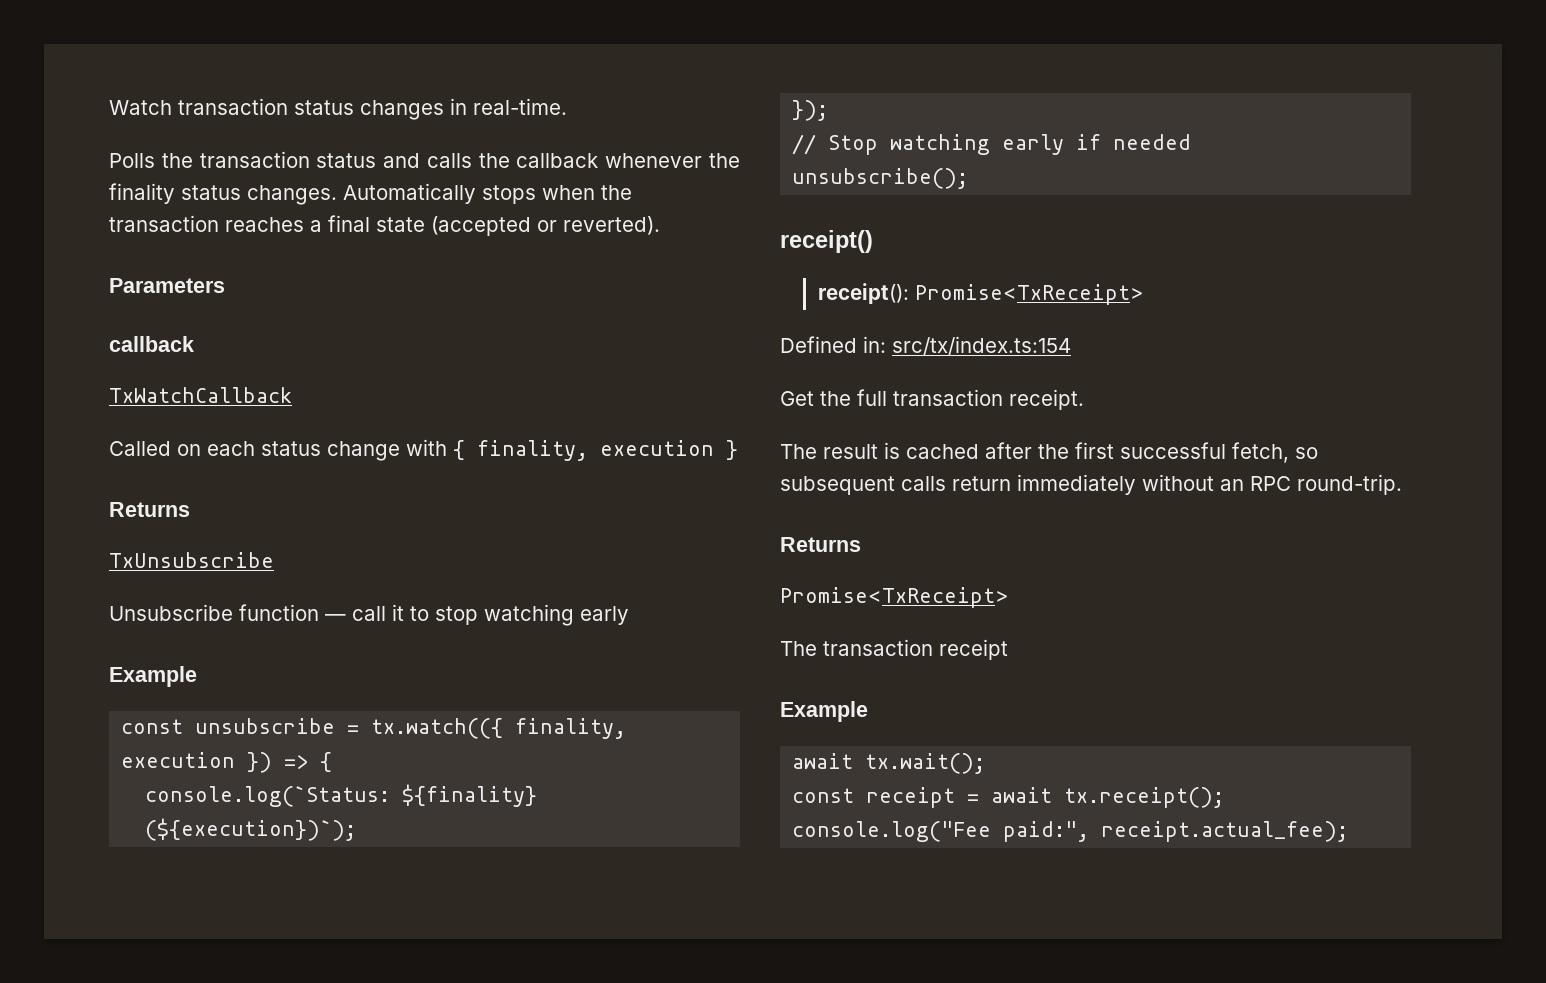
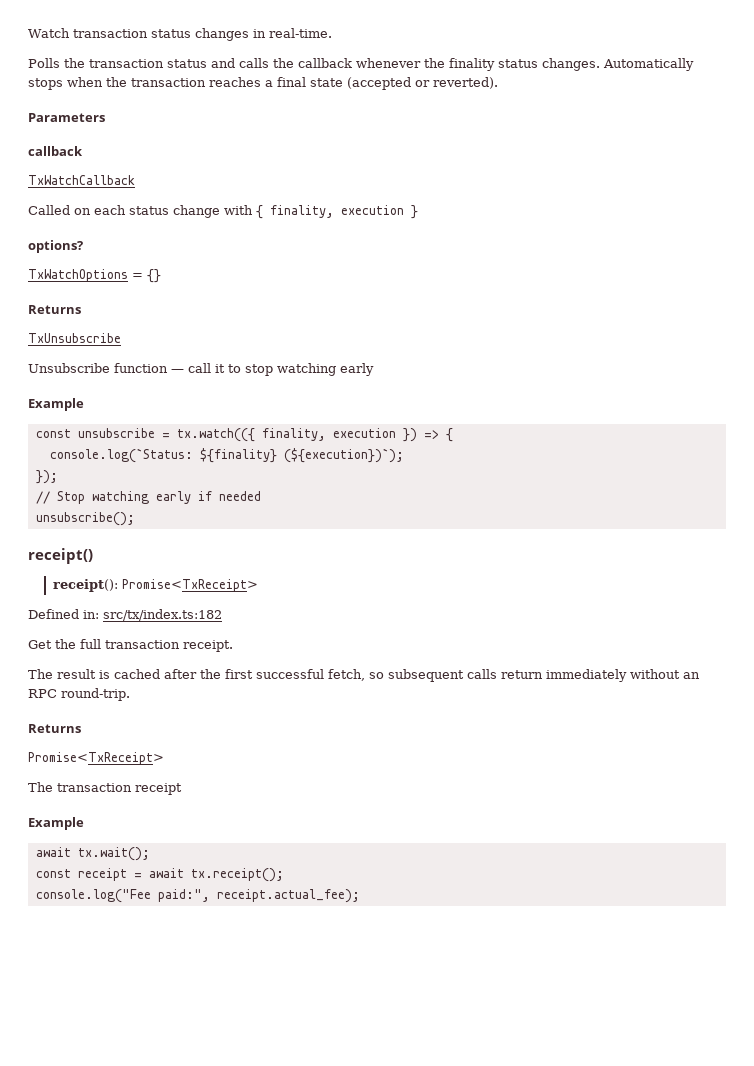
+ options?
+ TxWatchOptions = {}
- Defined in: src/tx/index.ts:154
+ Defined in: src/tx/index.ts:182

